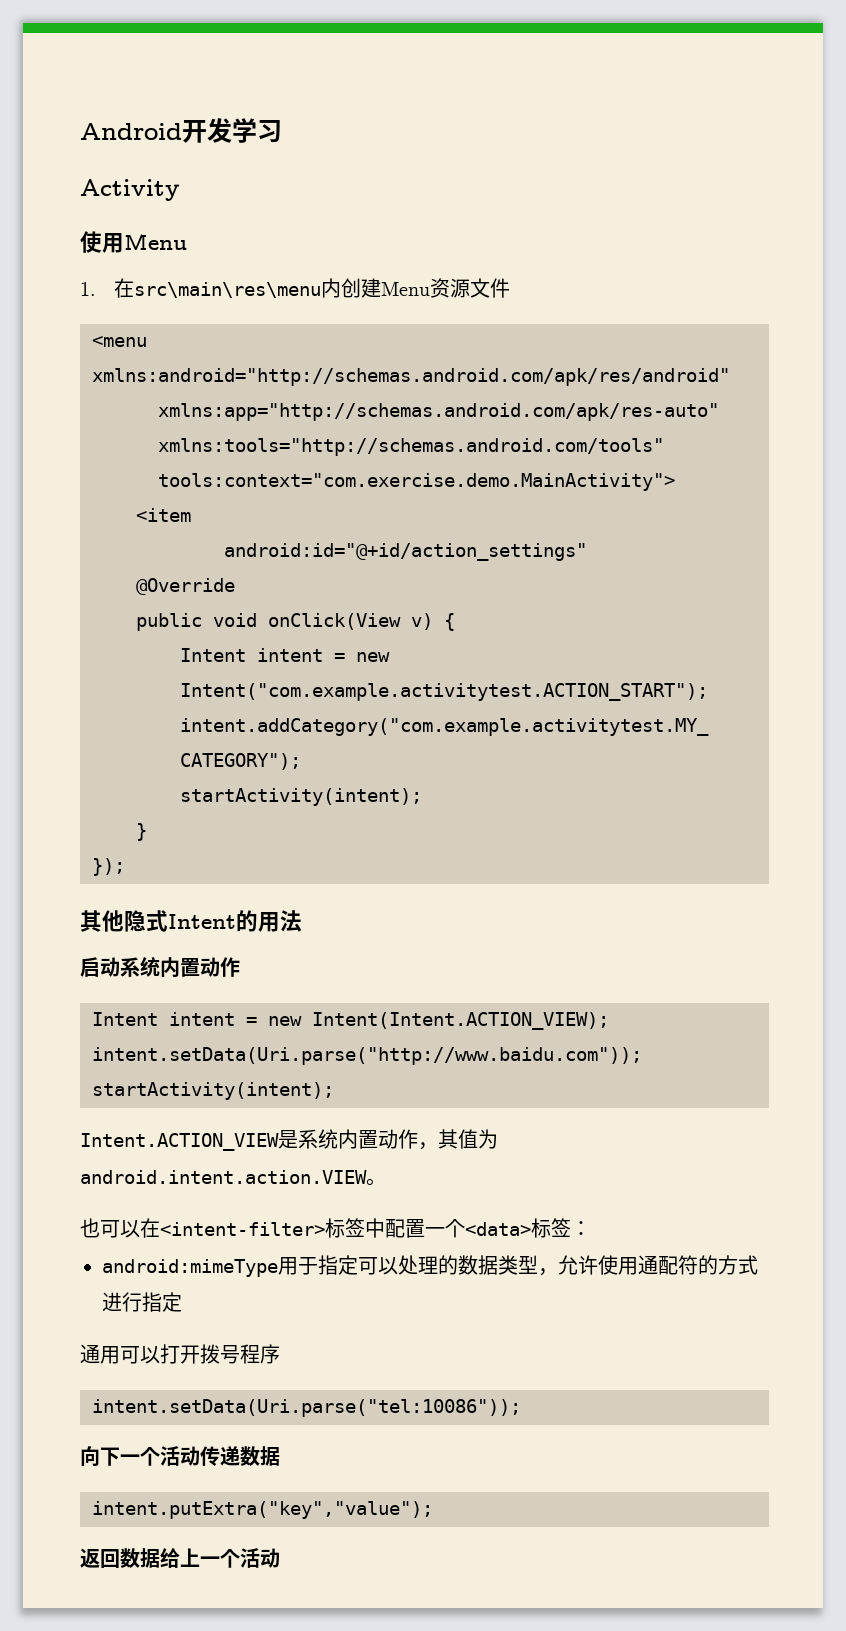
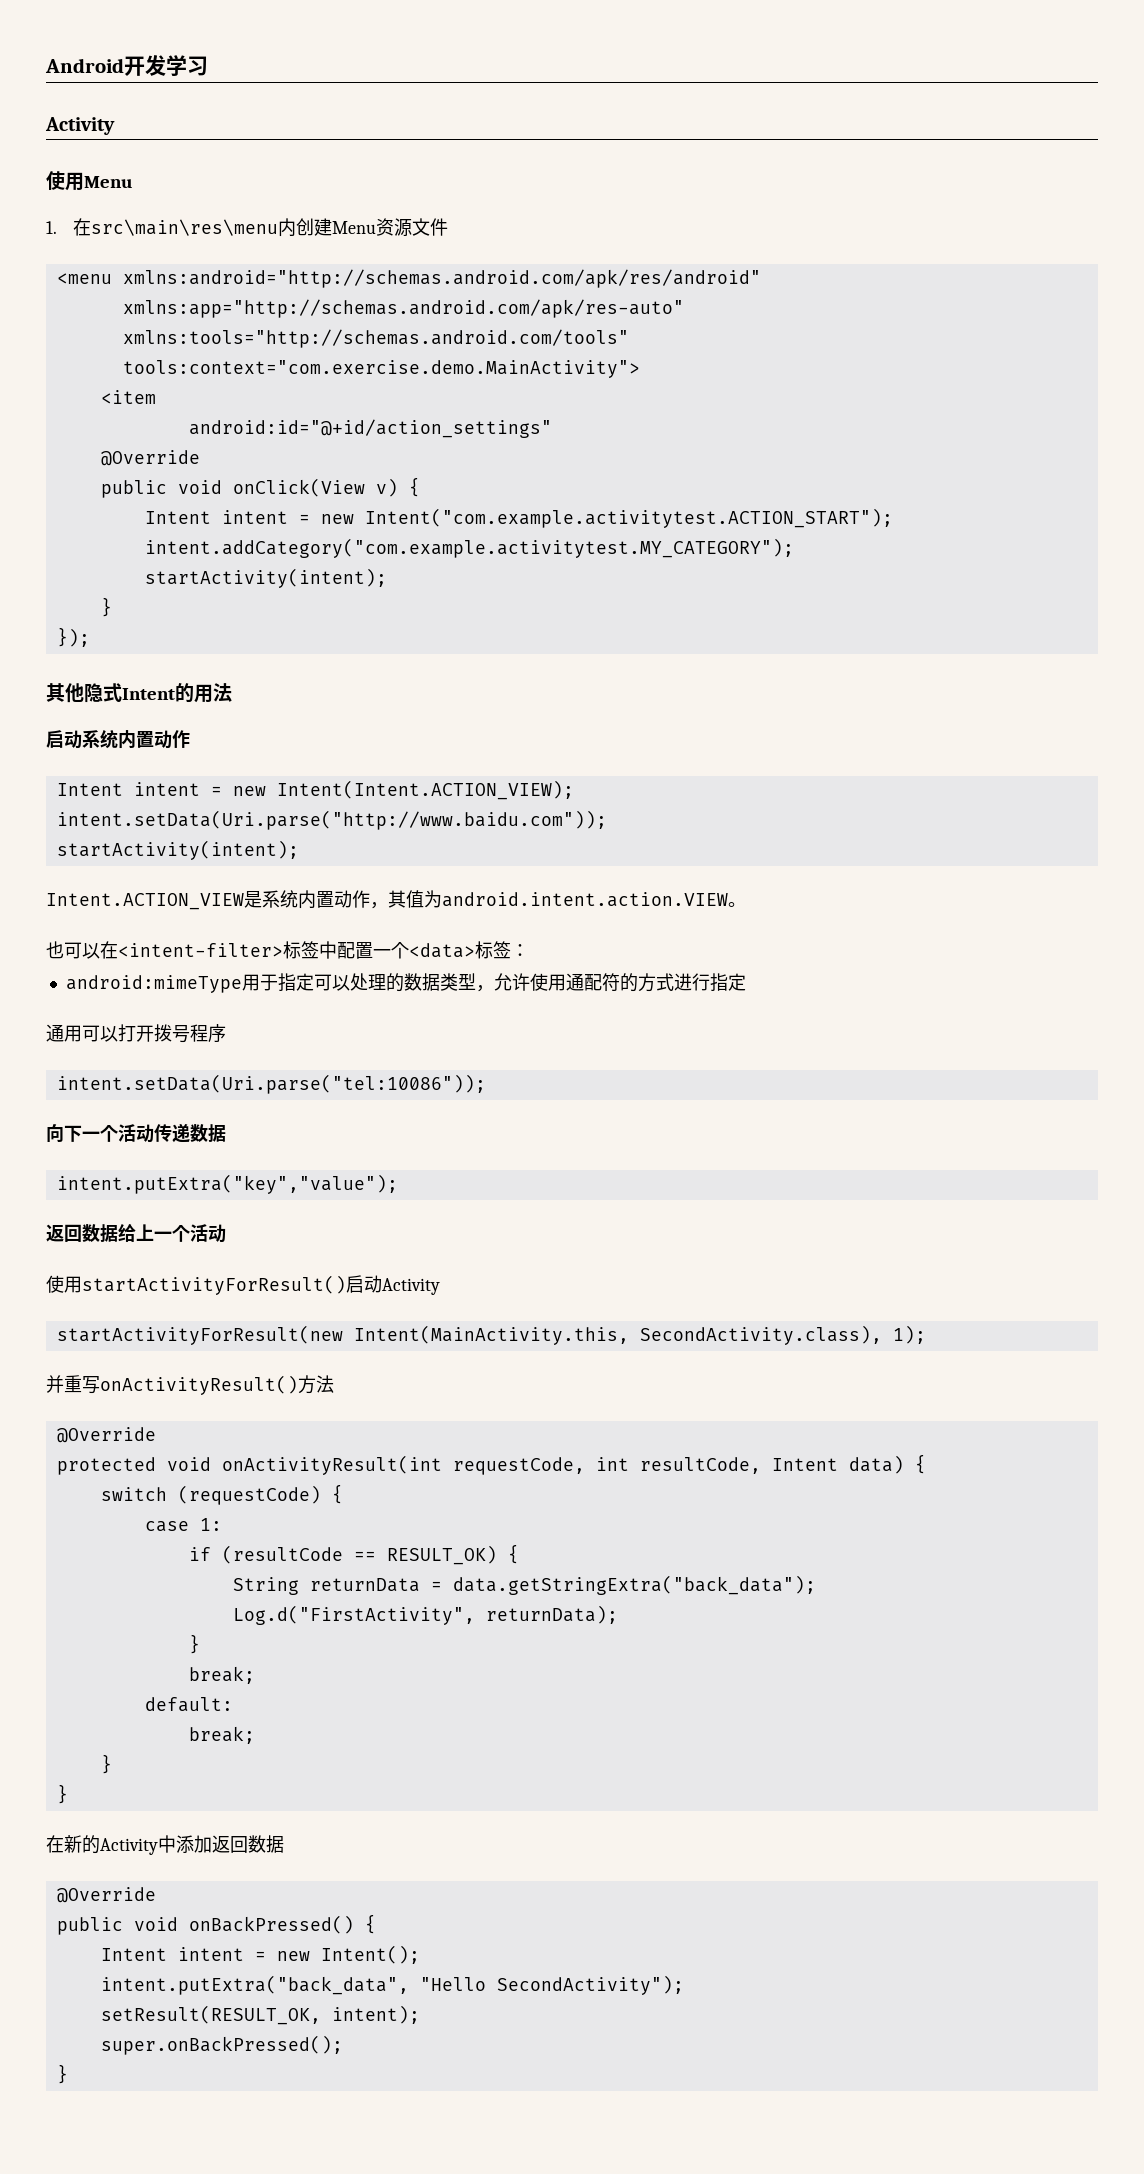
+ 使用startActivityForResult()启动Activity
+ startActivityForResult(new Intent(MainActivity.this, SecondActivity.class), 1);
+ 并重写onActivityResult()方法
+ @Override
+ protected void onActivityResult(int requestCode, int resultCode, Intent data) {
+ switch (requestCode) {
+ case 1:
+ if (resultCode == RESULT_OK) {
+ String returnData = data.getStringExtra("back_data");
+ Log.d("FirstActivity", returnData);
+ }
+ break;
+ default:
+ break;
+ }
+ }
+ 在新的Activity中添加返回数据
+ @Override
+ public void onBackPressed() {
+ Intent intent = new Intent();
+ intent.putExtra("back_data", "Hello SecondActivity");
+ setResult(RESULT_OK, intent);
+ super.onBackPressed();
+ }

